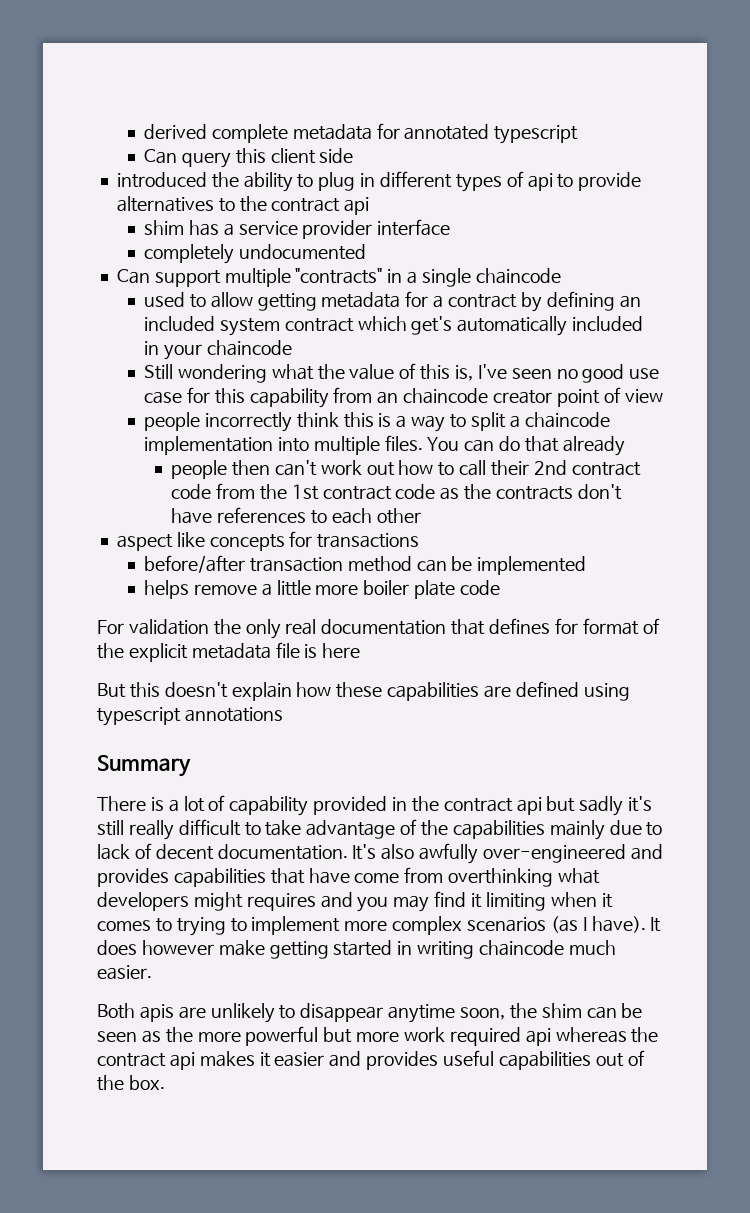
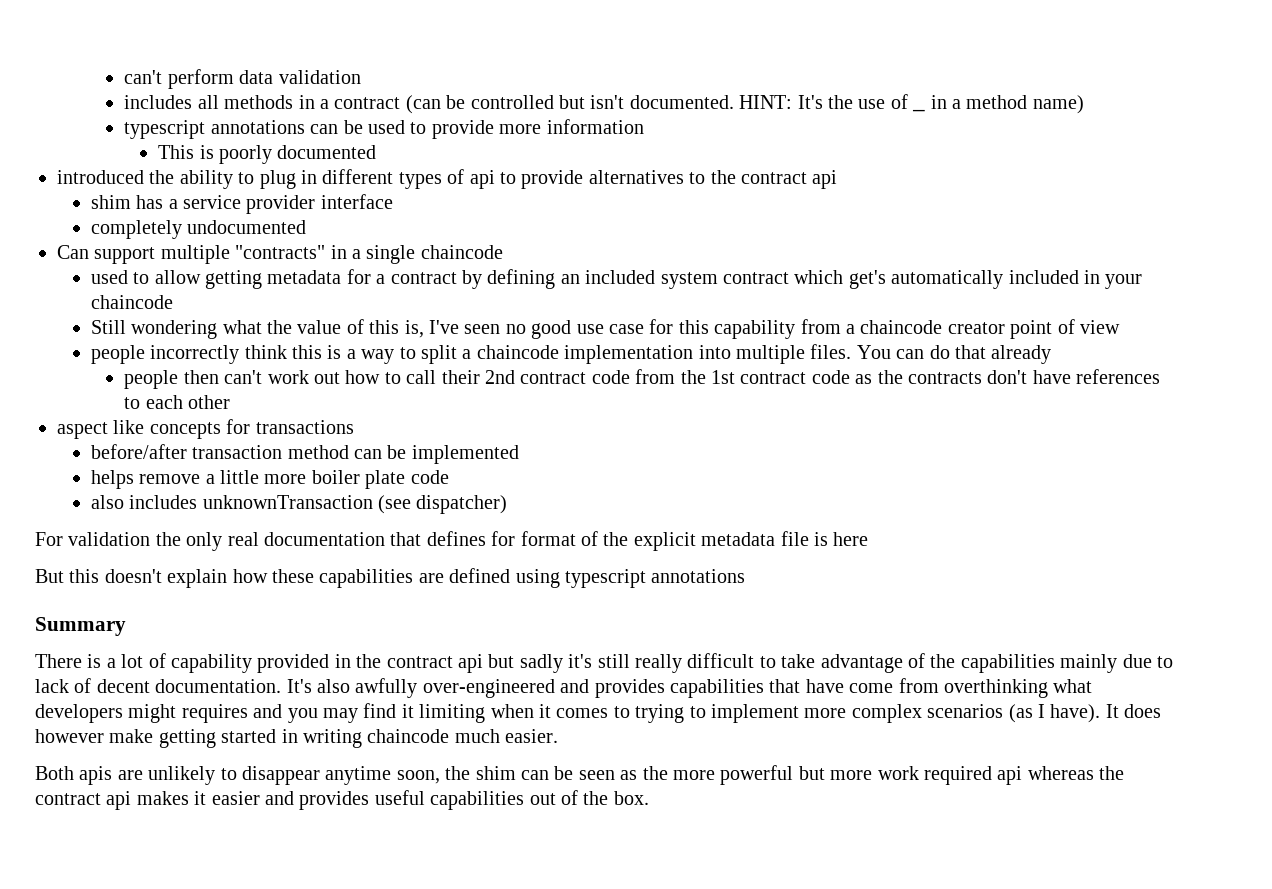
- derived complete metadata for annotated typescript
- Can query this client side
+ can't perform data validation
+ includes all methods in a contract (can be controlled but isn't documented. HINT: It's the use of _ in a method name)
+ typescript annotations can be used to provide more information
+ This is poorly documented
- Still wondering what the value of this is, I've seen no good use case for this capability from an chaincode creator point of view
+ Still wondering what the value of this is, I've seen no good use case for this capability from a chaincode creator point of view
+ also includes unknownTransaction (see dispatcher)

